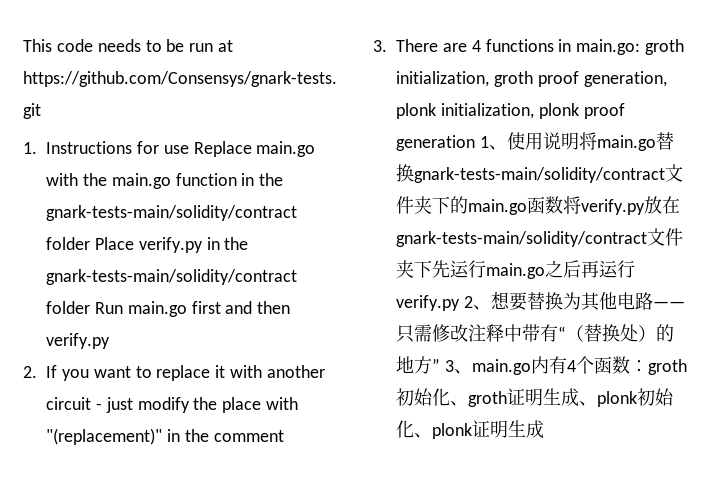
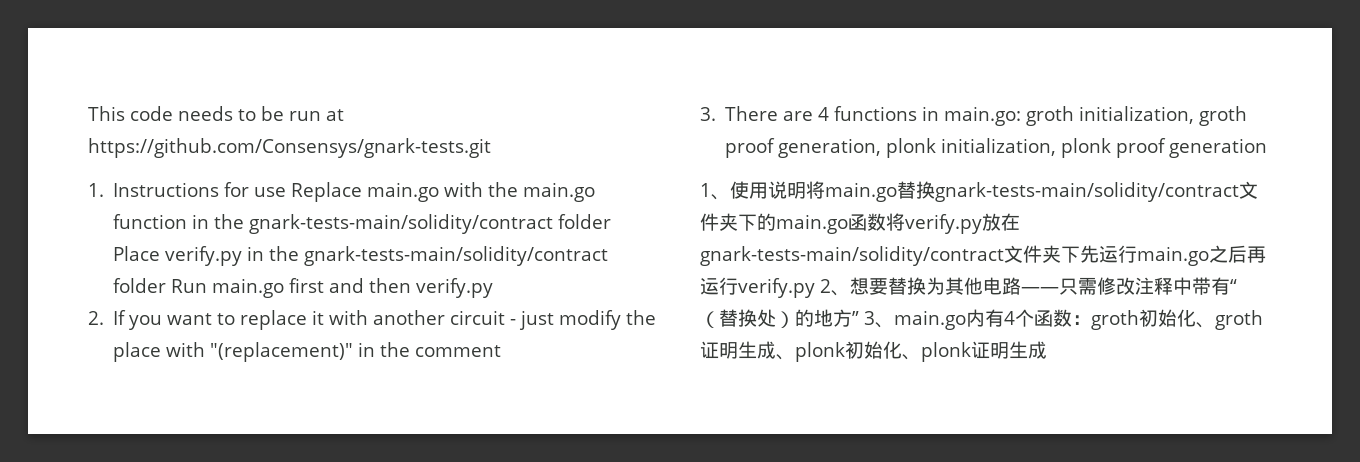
- groth initialization, groth proof generation, plonk initialization, plonk proof generation 1、使用说明将main.go替换gnark-tests-main/solidity/contract文件夹下的main.go函数将verify.py放在gnark-tests-main/solidity/contract文件夹下先运行main.go之后再运行verify.py 2、想要替换为其他电路——只需修改注释中带有“（替换处）的地方” 3、main.go内有4个函数：
+ groth initialization, groth proof generation, plonk initialization, plonk proof generation
+ 1、使用说明将main.go替换gnark-tests-main/solidity/contract文件夹下的main.go函数将verify.py放在gnark-tests-main/solidity/contract文件夹下先运行main.go之后再运行verify.py 2、想要替换为其他电路——只需修改注释中带有“（替换处）的地方” 3、main.go内有4个函数：

